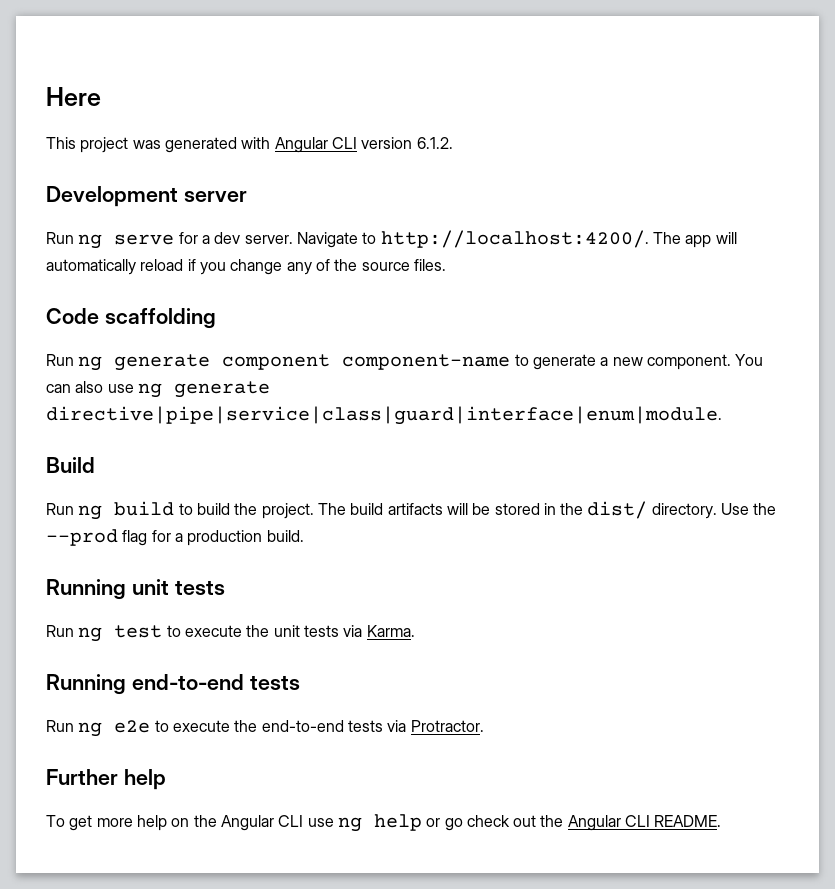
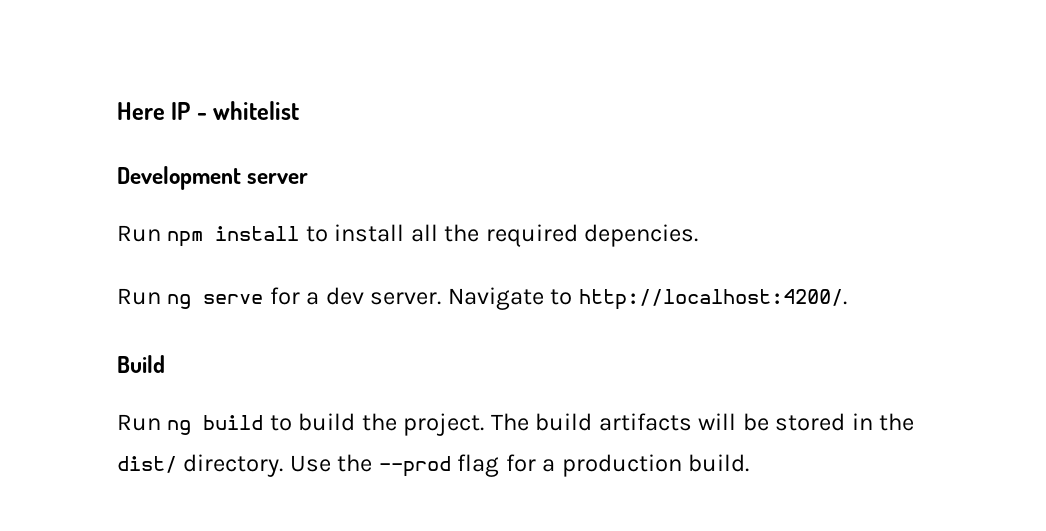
- Here
- This project was generated with Angular CLI version 6.1.2.
+ Here IP - whitelist
  Development server
+ Run npm install to install all the required depencies.
- The app will automatically reload if you change any of the source files.
- Code scaffolding
- Run ng generate component component-name to generate a new component. You can also use ng generate directive|pipe|service|class|guard|interface|enum|module.
- Running unit tests
- Run ng test to execute the unit tests via Karma.
- Running end-to-end tests
- Run ng e2e to execute the end-to-end tests via Protractor.
- Further help
- To get more help on the Angular CLI use ng help or go check out the Angular CLI README.

